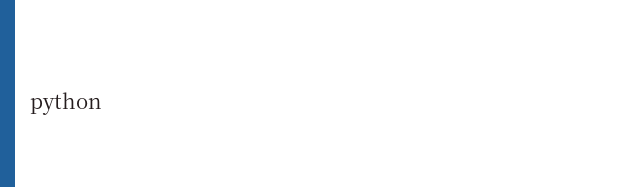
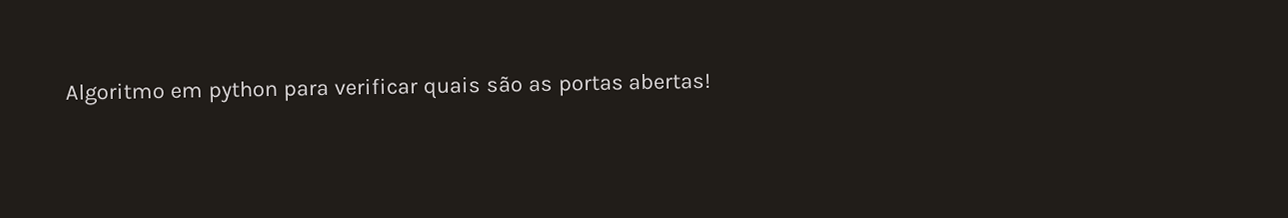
- python
+ Algoritmo em python para verificar quais são as portas abertas!

